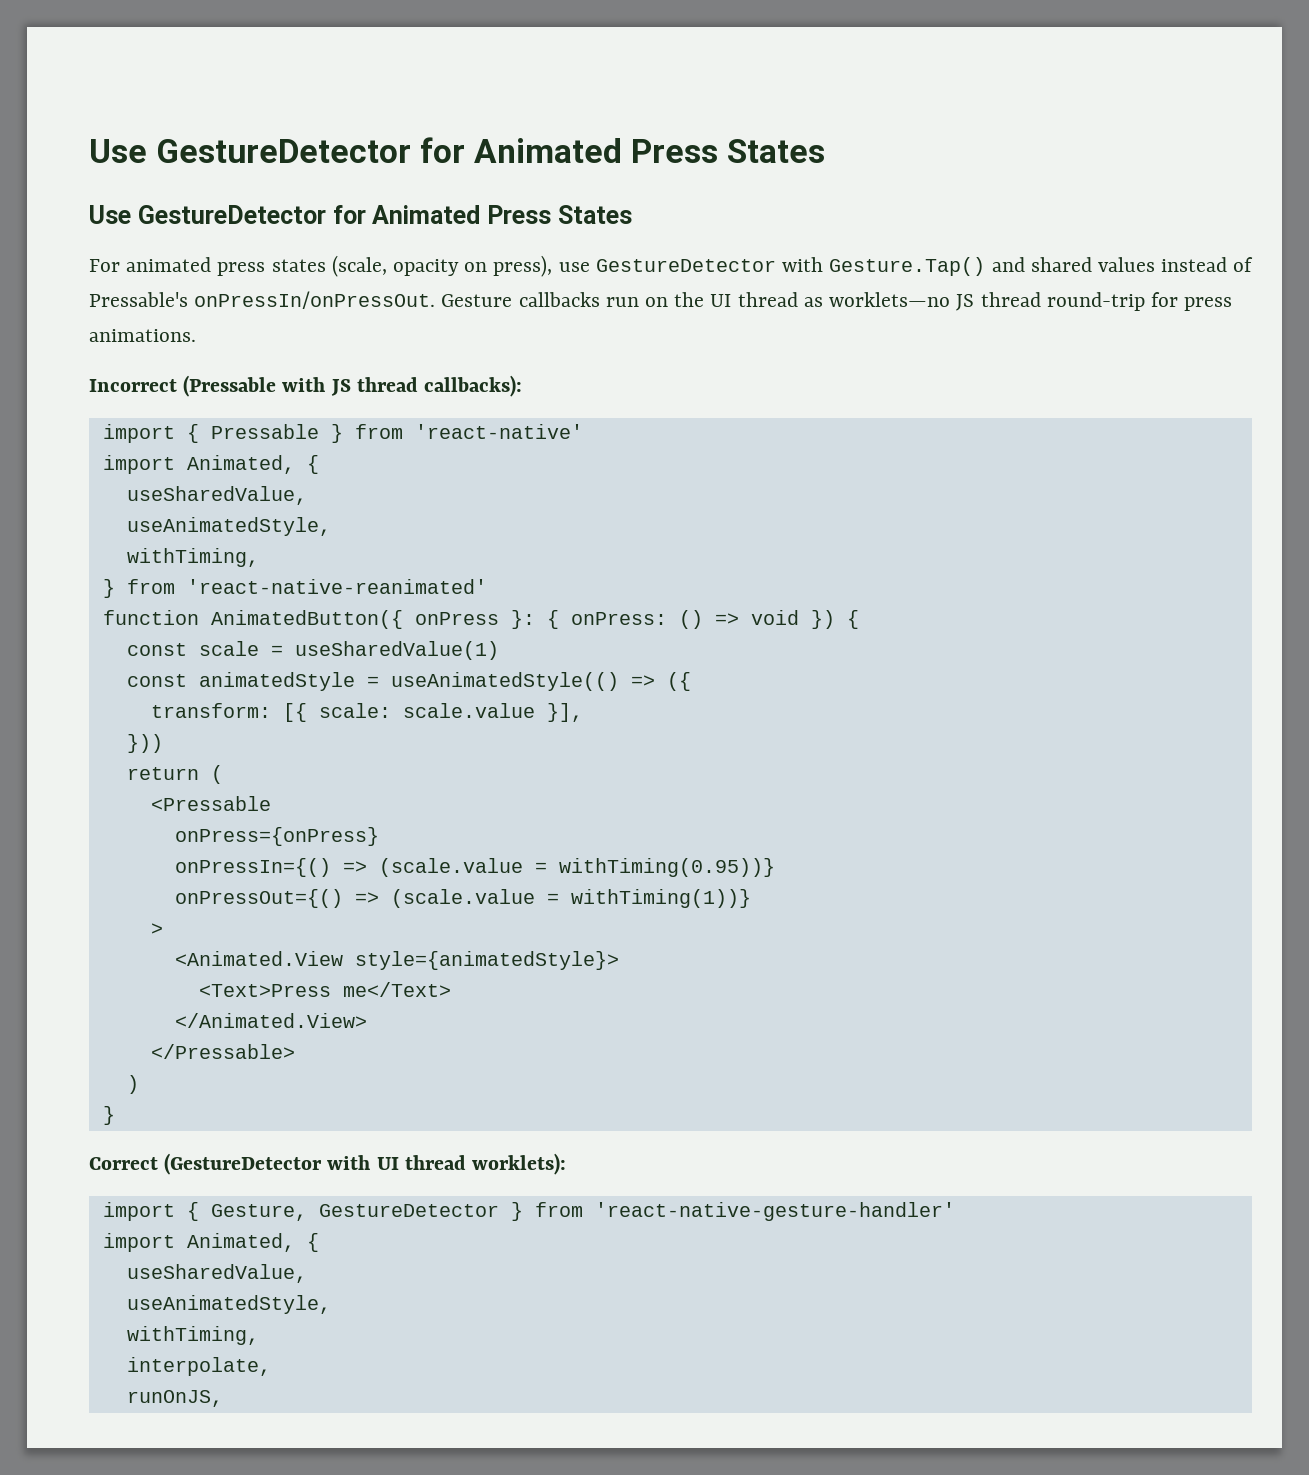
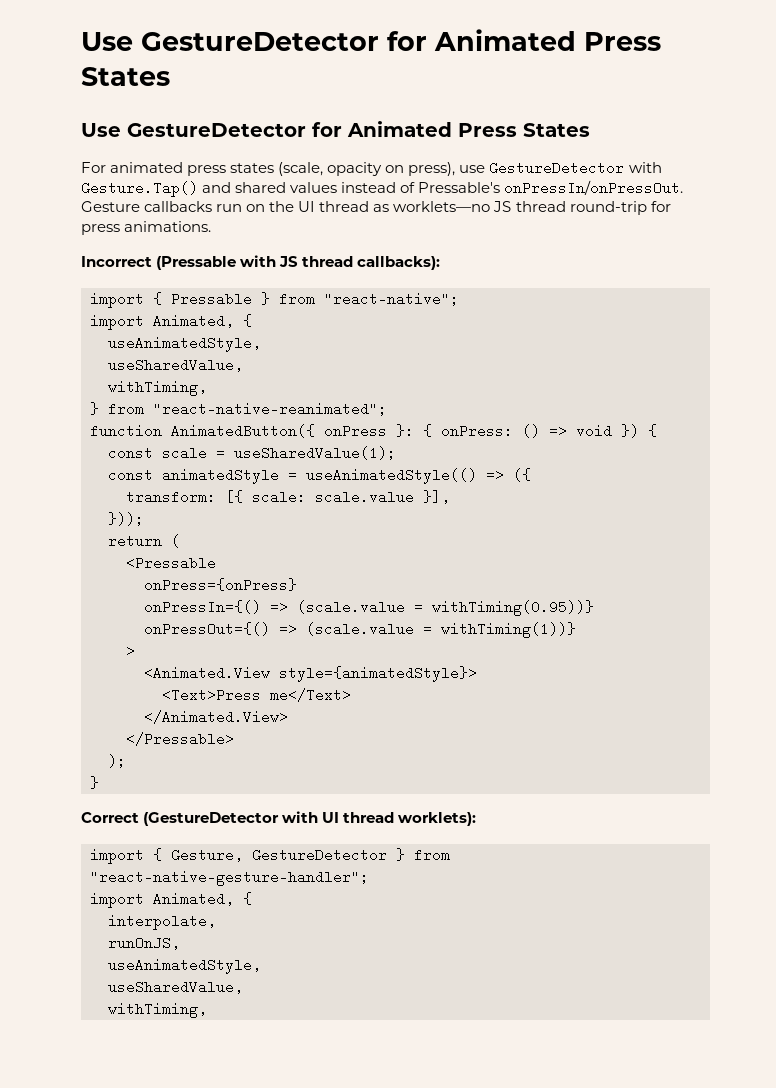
- import { Pressable } from 'react-native'
+ import { Pressable } from "react-native";
  import Animated, {
+ useAnimatedStyle,
  useSharedValue,
- useAnimatedStyle,
- } from 'react-native-reanimated'
+ } from "react-native-reanimated";
- const scale = useSharedValue(1)
+ const scale = useSharedValue(1);
- }))
+ }));
- )
+ );
- import { Gesture, GestureDetector } from 'react-native-gesture-handler'
+ import { Gesture, GestureDetector } from "react-native-gesture-handler";
  import Animated, {
- useSharedValue,
- useAnimatedStyle,
- withTiming,
  interpolate,
  runOnJS,
+ useAnimatedStyle,
+ useSharedValue,
+ withTiming,

